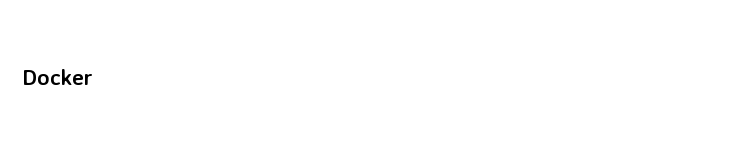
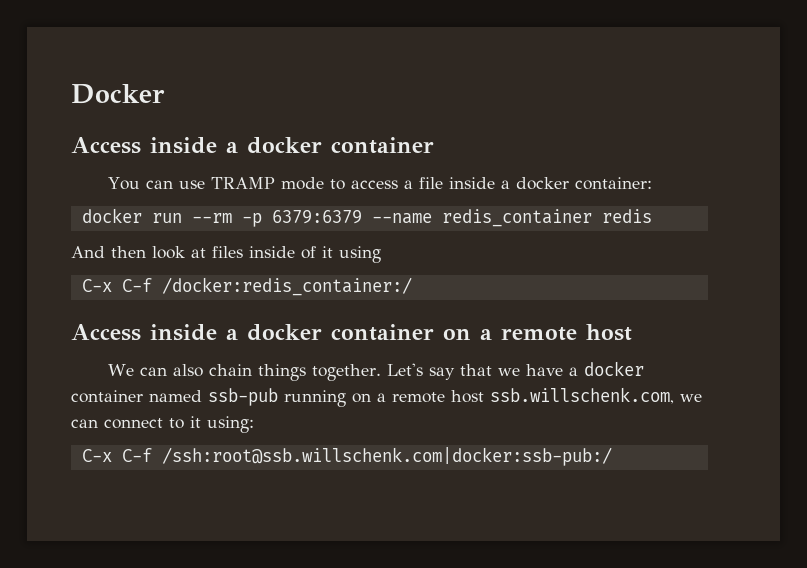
  Docker
+ Access inside a docker container
+ You can use TRAMP mode to access a file inside a docker container:
+ docker run --rm -p 6379:6379 --name redis_container redis
+ And then look at files inside of it using
+ C-x C-f /docker:redis_container:/
+ Access inside a docker container on a remote host
+ We can also chain things together. Let's say that we have a docker container named ssb-pub running on a remote host ssb.willschenk.com, we can connect to it using:
+ C-x C-f /ssh:root@ssb.willschenk.com|docker:ssb-pub:/

